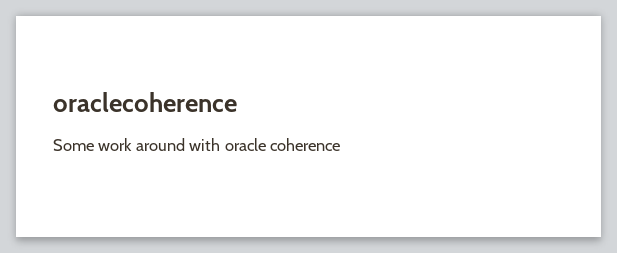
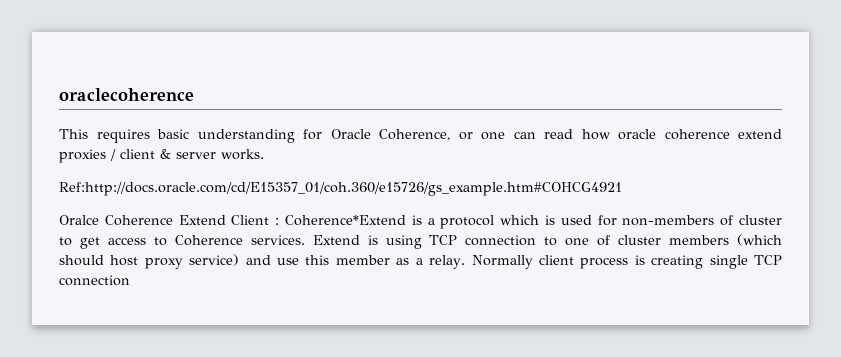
- Some work around with oracle coherence
+ This requires basic understanding for Oracle Coherence, or one can read how oracle coherence extend proxies / client & server works.
+ Ref:http://docs.oracle.com/cd/E15357_01/coh.360/e15726/gs_example.htm#COHCG4921
+ Oralce Coherence Extend Client : Coherence*Extend is a protocol which is used for non-members of cluster to get access to Coherence services. Extend is using TCP connection to one of cluster members (which should host proxy service) and use this member as a relay. Normally client process is creating single TCP connection

